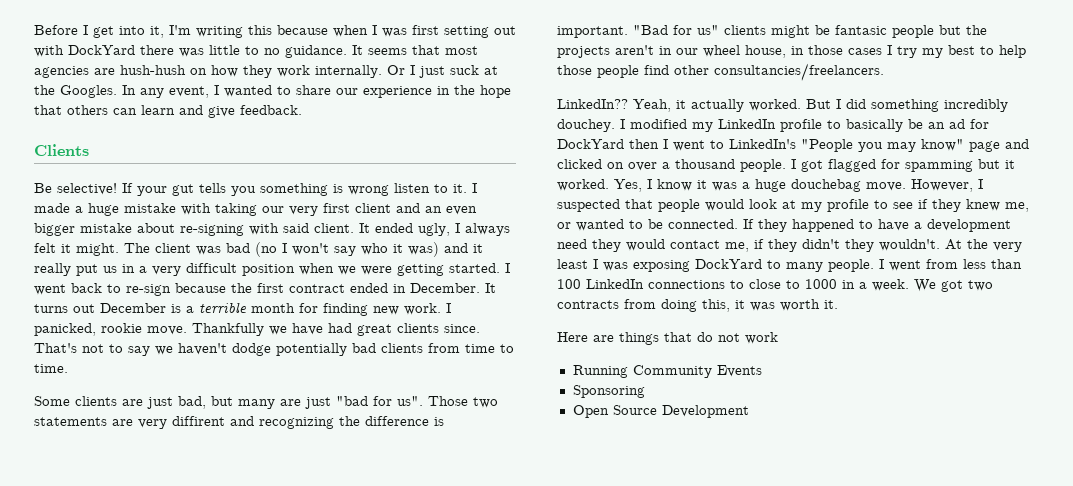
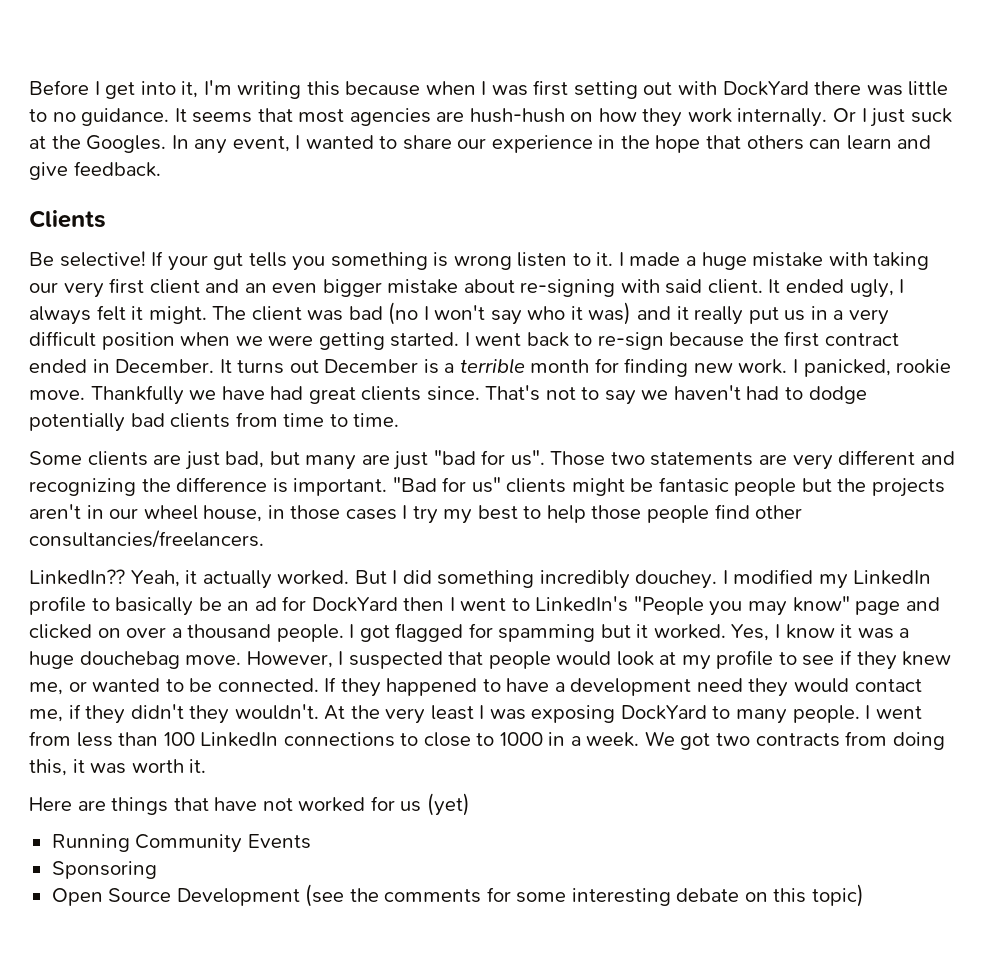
- That's not to say we haven't dodge potentially bad clients from time to time.
+ That's not to say we haven't had to dodge potentially bad clients from time to time.
- Those two statements are very diffirent and recognizing the difference is important.
+ Those two statements are very different and recognizing the difference is important.
- Here are things that do not work
+ Here are things that have not worked for us (yet)
- Open Source Development
+ Open Source Development (see the comments for some interesting debate on this topic)

